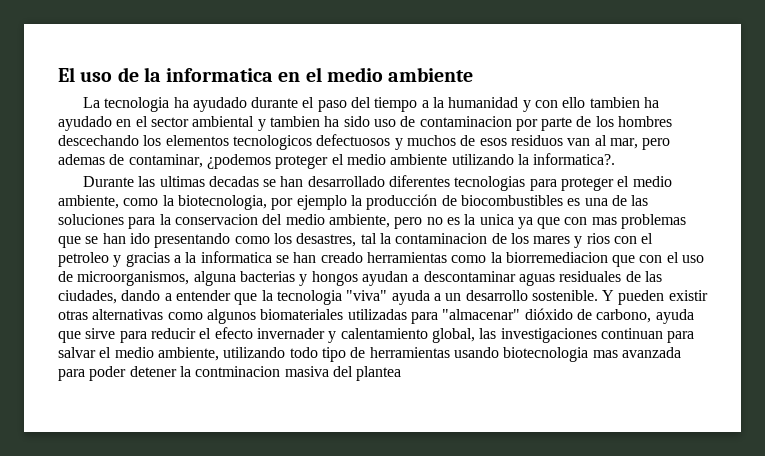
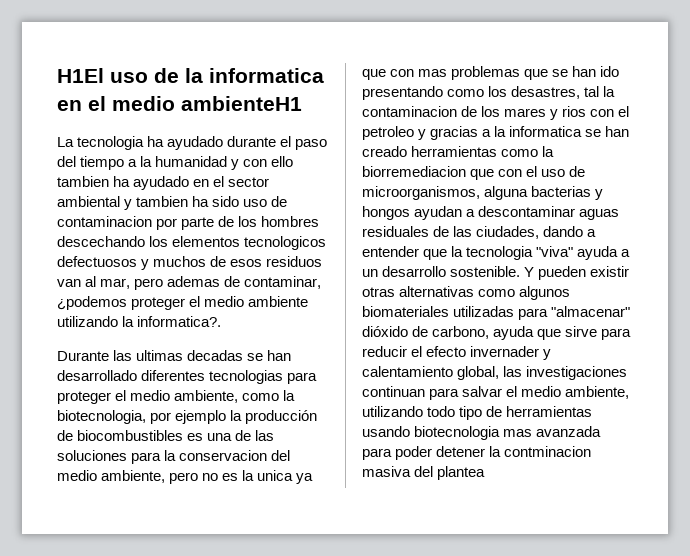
- El uso de la informatica en el medio ambiente
+ H1El uso de la informatica en el medio ambienteH1

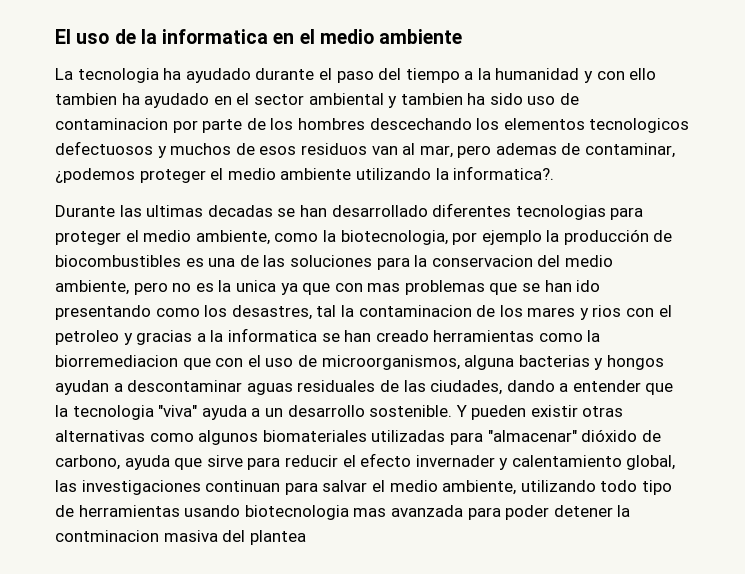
- H1El uso de la informatica en el medio ambienteH1
+ El uso de la informatica en el medio ambiente

